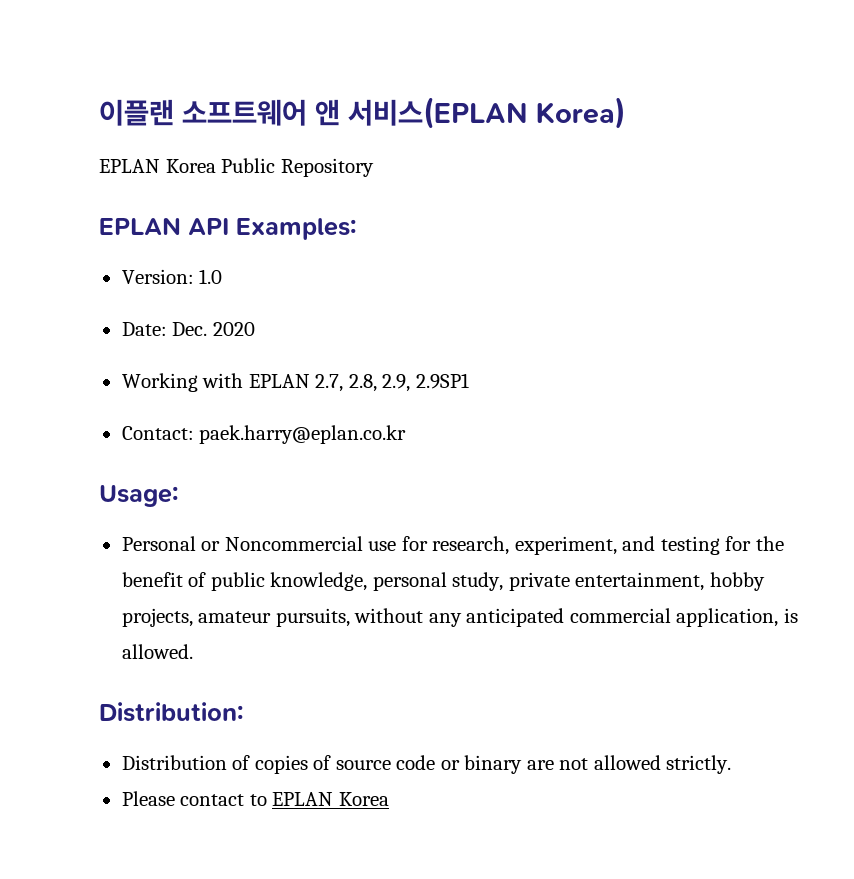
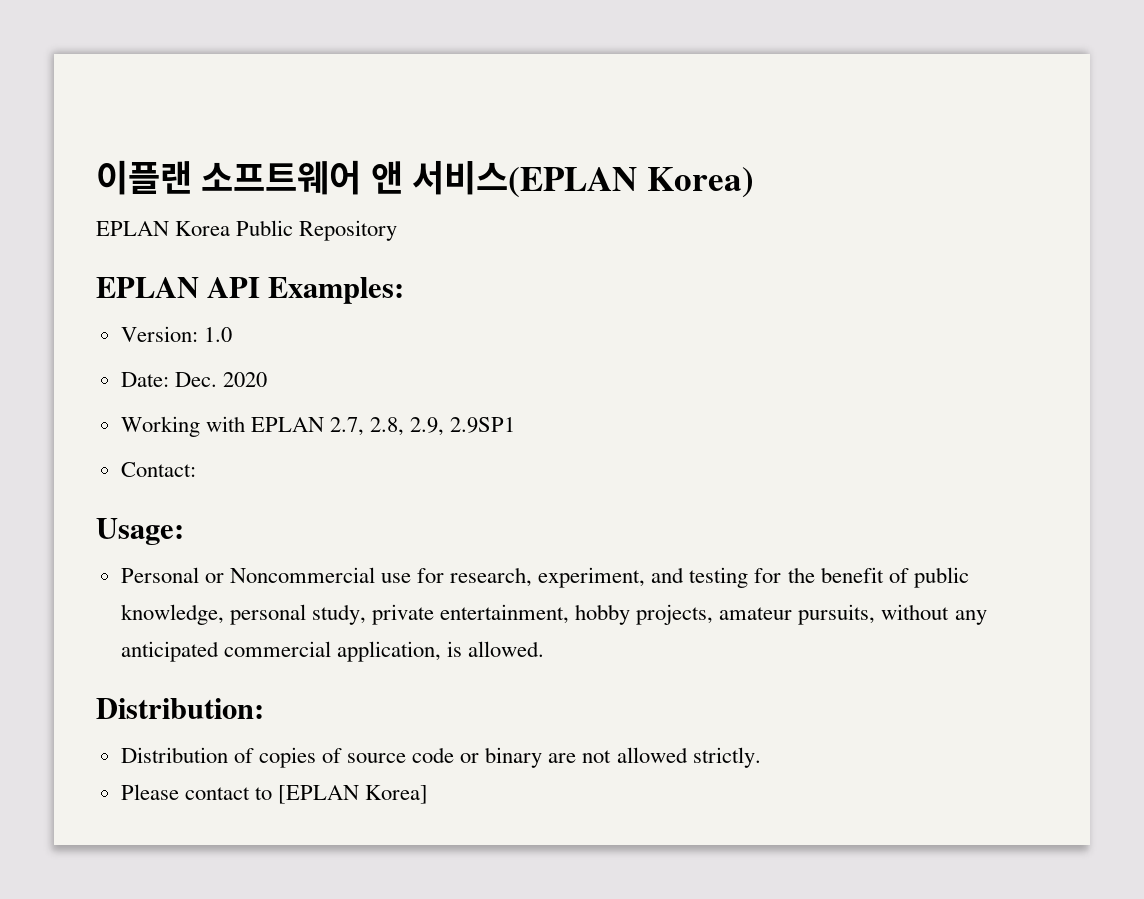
- Contact: paek.harry@eplan.co.kr
+ Contact:
- Please contact to EPLAN Korea
+ Please contact to [EPLAN Korea]

